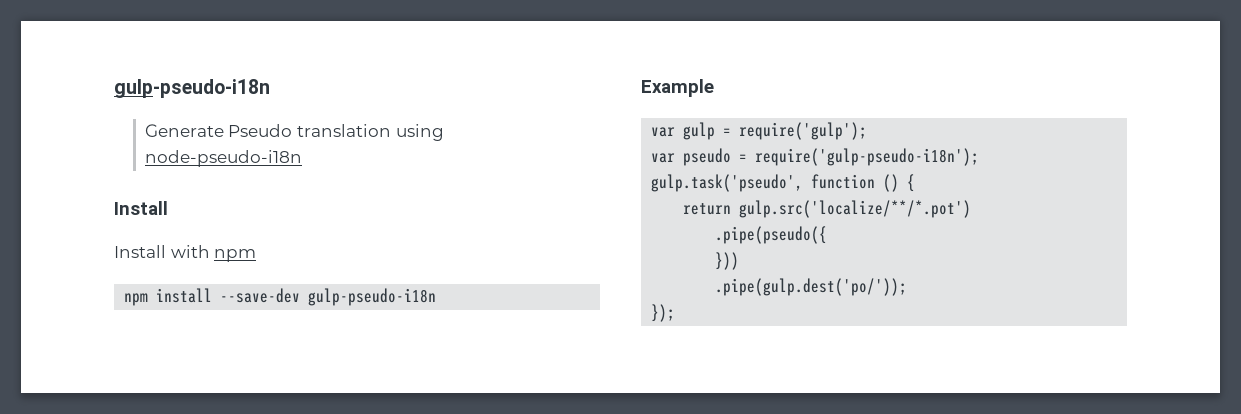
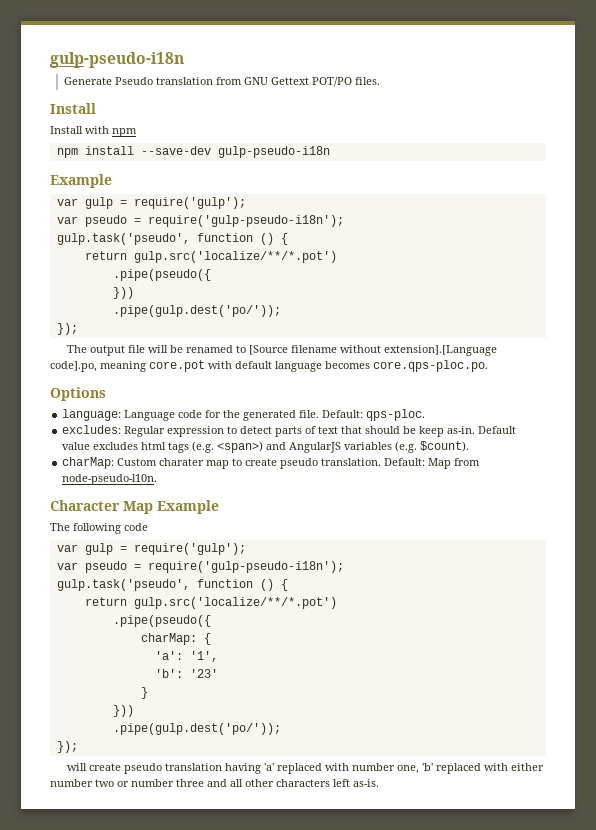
- Generate Pseudo translation using node-pseudo-i18n
+ Generate Pseudo translation from GNU Gettext POT/PO files.
+ The output file will be renamed to [Source filename without extension].[Language code].po, meaning core.pot with default language becomes core.qps-ploc.po.
+ Options
+ language: Language code for the generated file. Default: qps-ploc.
+ excludes: Regular expression to detect parts of text that should be keep as-in. Default value excludes html tags (e.g. <span>) and AngularJS variables (e.g. $count).
+ charMap: Custom charater map to create pseudo translation. Default: Map from node-pseudo-l10n.
+ Character Map Example
+ The following code
+ var gulp = require('gulp');
+ var pseudo = require('gulp-pseudo-i18n');
+ gulp.task('pseudo', function () {
+ return gulp.src('localize/**/*.pot')
+ .pipe(pseudo({
+ charMap: {
+ 'a': '1',
+ 'b': '23'
+ }
+ }))
+ .pipe(gulp.dest('po/'));
+ });
+ will create pseudo translation having 'a' replaced with number one, 'b' replaced with either number two or number three and all other characters left as-is.

